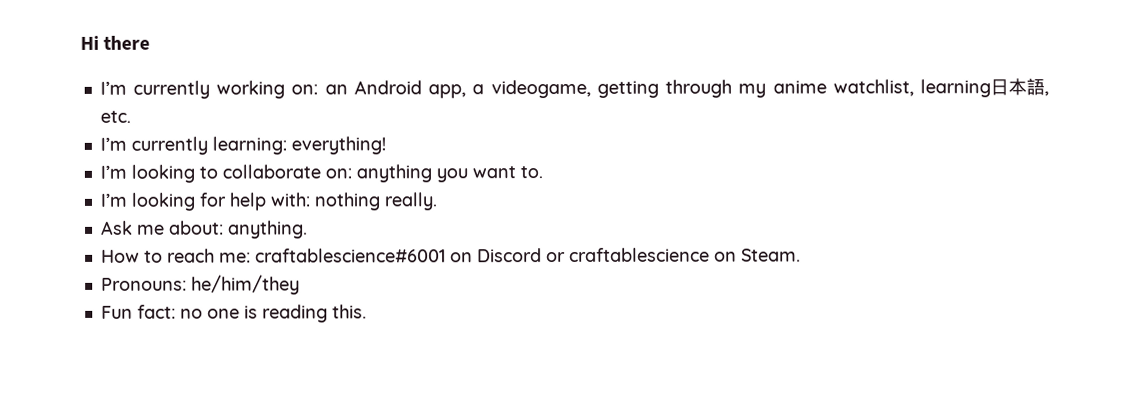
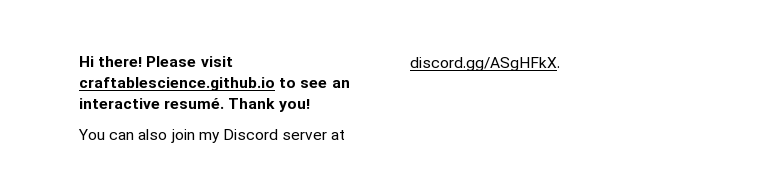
- Hi there
- I’m currently working on: an Android app, a videogame, getting through my anime watchlist, learning日本語, etc.
- I’m currently learning: everything!
- I’m looking to collaborate on: anything you want to.
- I’m looking for help with: nothing really.
- Ask me about: anything.
- How to reach me: craftablescience#6001 on Discord or craftablescience on Steam.
- Pronouns: he/him/they
- Fun fact: no one is reading this.
+ Hi there! Please visit craftablescience.github.io to see an interactive resumé. Thank you!
+ You can also join my Discord server at discord.gg/ASgHFkX.

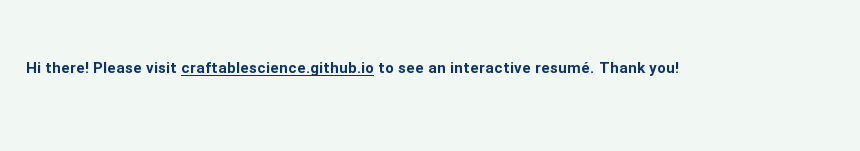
- You can also join my Discord server at discord.gg/ASgHFkX.

